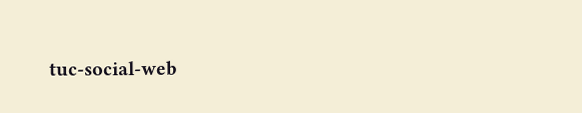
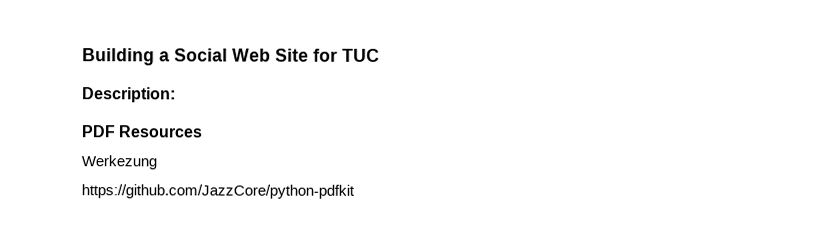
- tuc-social-web
+ Building a Social Web Site for TUC
+ Description:
+ PDF Resources
+ Werkezung
+ https://github.com/JazzCore/python-pdfkit

